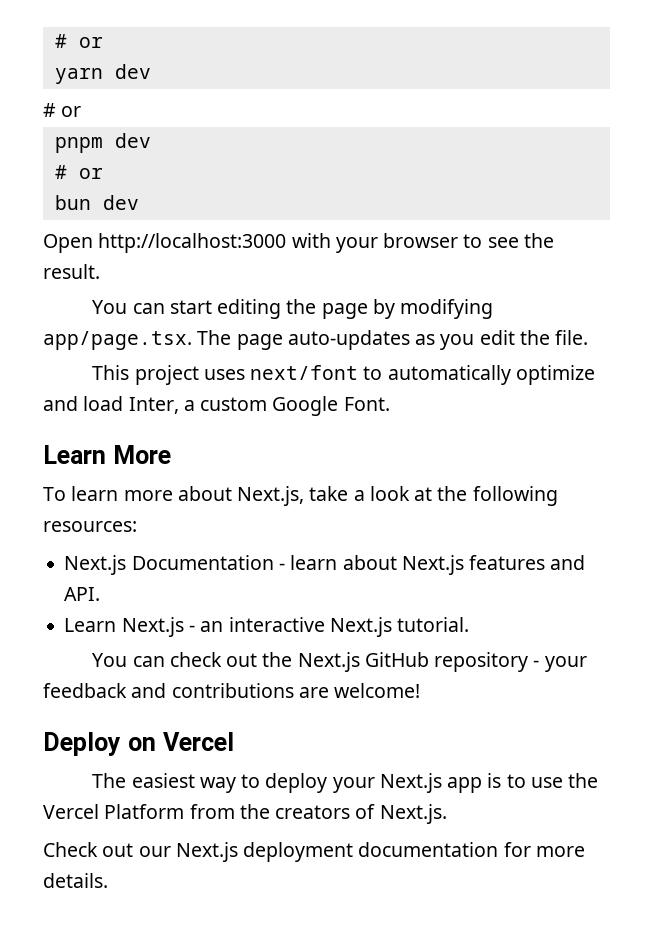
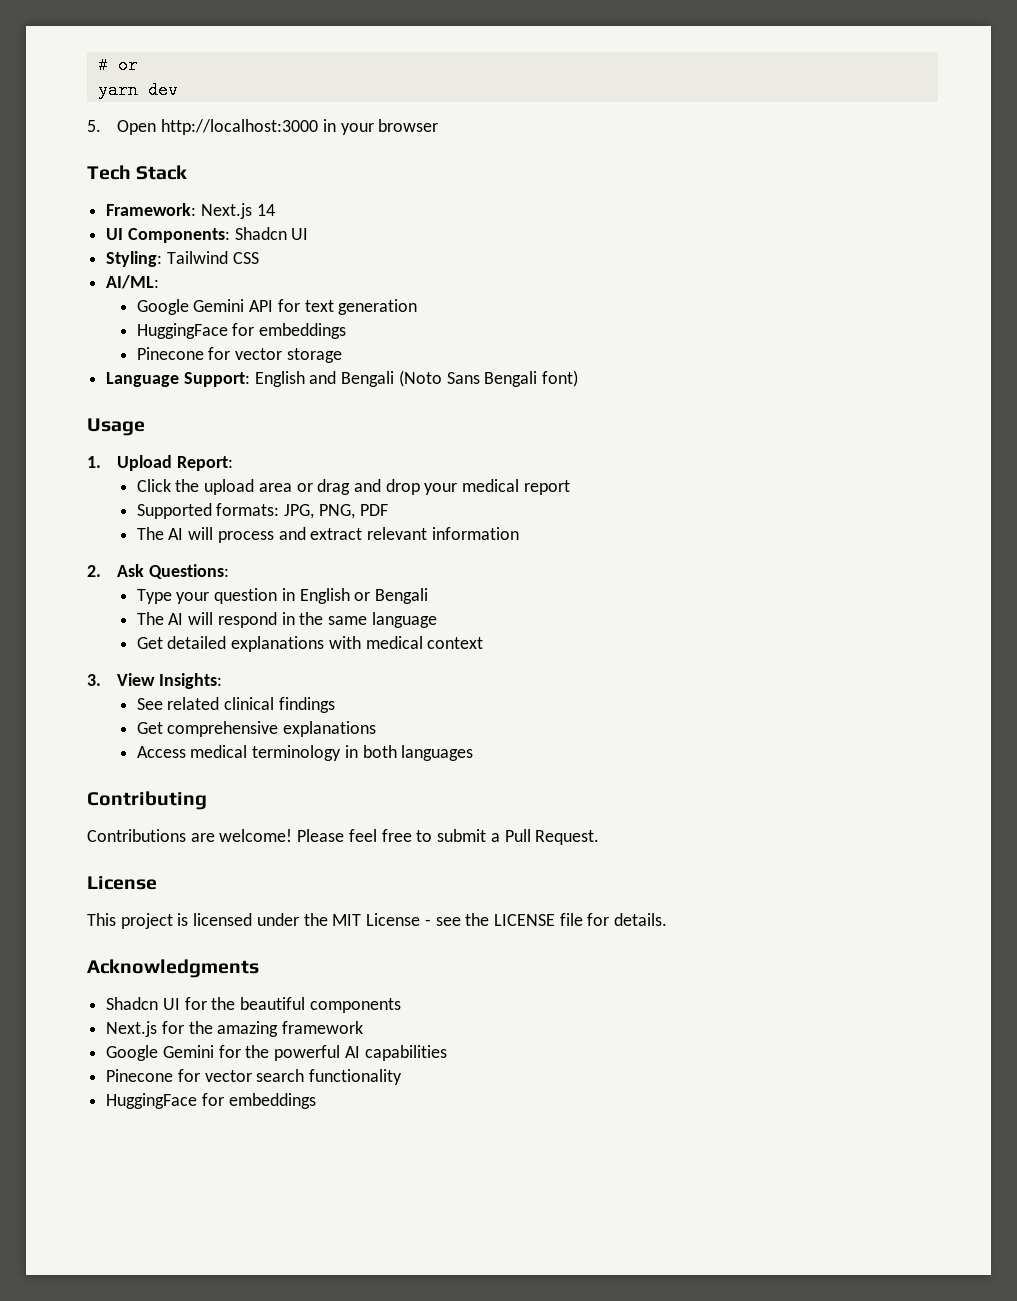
  yarn dev
- # or
- pnpm dev
- # or
- bun dev
- Open http://localhost:3000 with your browser to see the result.
- You can start editing the page by modifying app/page.tsx. The page auto-updates as you edit the file.
- This project uses next/font to automatically optimize and load Inter, a custom Google Font.
- Learn More
- To learn more about Next.js, take a look at the following resources:
- Next.js Documentation - learn about Next.js features and API.
- Learn Next.js - an interactive Next.js tutorial.
- You can check out the Next.js GitHub repository - your feedback and contributions are welcome!
- Deploy on Vercel
- The easiest way to deploy your Next.js app is to use the Vercel Platform from the creators of Next.js.
- Check out our Next.js deployment documentation for more details.
+ 5. Open http://localhost:3000 in your browser
+ Tech Stack
+ Framework: Next.js 14
+ UI Components: Shadcn UI
+ Styling: Tailwind CSS
+ AI/ML:
+ Google Gemini API for text generation
+ HuggingFace for embeddings
+ Pinecone for vector storage
+ Language Support: English and Bengali (Noto Sans Bengali font)
+ Usage
+ 1. Upload Report:
+ Click the upload area or drag and drop your medical report
+ Supported formats: JPG, PNG, PDF
+ The AI will process and extract relevant information
+ 2. Ask Questions:
+ Type your question in English or Bengali
+ The AI will respond in the same language
+ Get detailed explanations with medical context
+ 3. View Insights:
+ See related clinical findings
+ Get comprehensive explanations
+ Access medical terminology in both languages
+ Contributing
+ Contributions are welcome! Please feel free to submit a Pull Request.
+ License
+ This project is licensed under the MIT License - see the LICENSE file for details.
+ Acknowledgments
+ Shadcn UI for the beautiful components
+ Next.js for the amazing framework
+ Google Gemini for the powerful AI capabilities
+ Pinecone for vector search functionality
+ HuggingFace for embeddings

